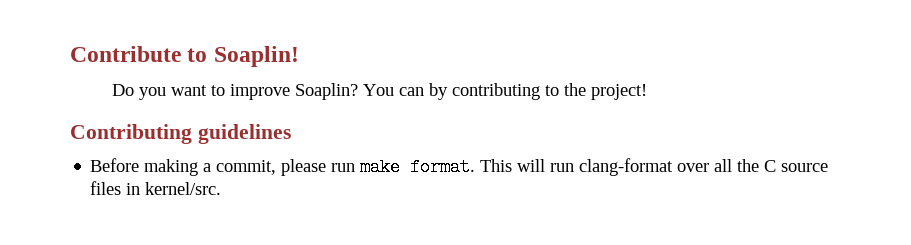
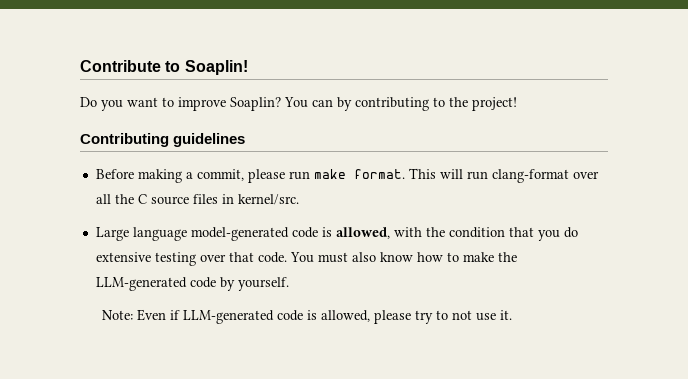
+ Large language model-generated code is allowed, with the condition that you do extensive testing over that code. You must also know how to make the LLM-generated code by yourself.
+ Note: Even if LLM-generated code is allowed, please try to not use it.

